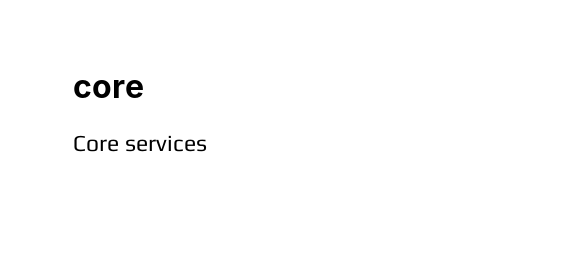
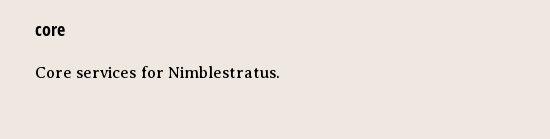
- Core services
+ Core services for Nimblestratus.

